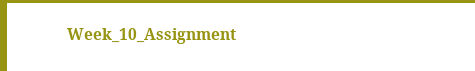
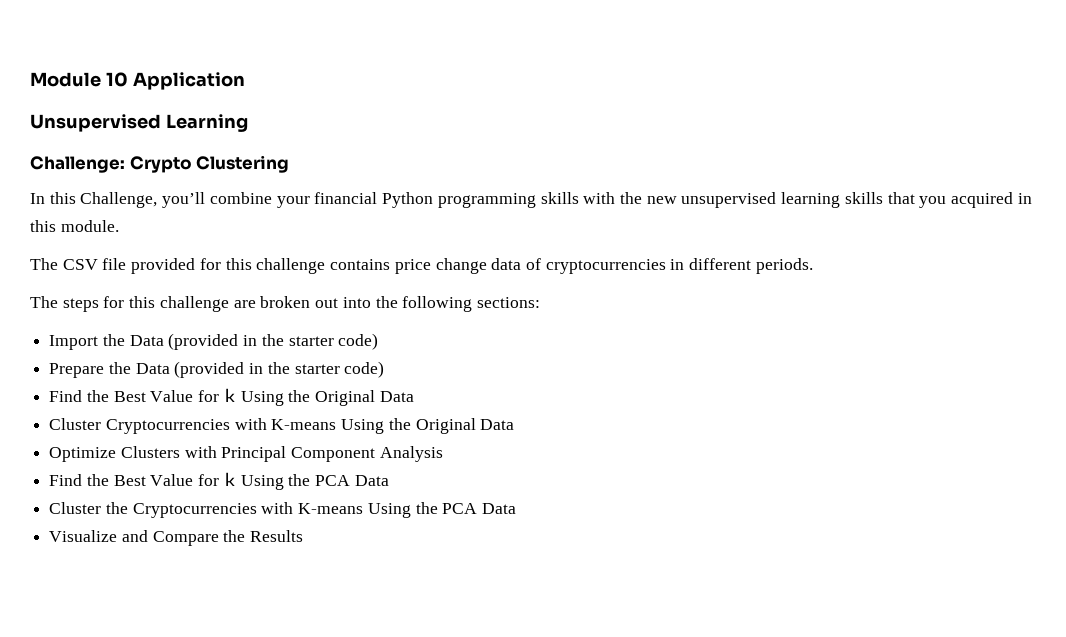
- Week_10_Assignment
+ Module 10 Application
+ Unsupervised Learning
+ Challenge: Crypto Clustering
+ In this Challenge, you’ll combine your financial Python programming skills with the new unsupervised learning skills that you acquired in this module.
+ The CSV file provided for this challenge contains price change data of cryptocurrencies in different periods.
+ The steps for this challenge are broken out into the following sections:
+ Import the Data (provided in the starter code)
+ Prepare the Data (provided in the starter code)
+ Find the Best Value for k Using the Original Data
+ Cluster Cryptocurrencies with K-means Using the Original Data
+ Optimize Clusters with Principal Component Analysis
+ Find the Best Value for k Using the PCA Data
+ Cluster the Cryptocurrencies with K-means Using the PCA Data
+ Visualize and Compare the Results

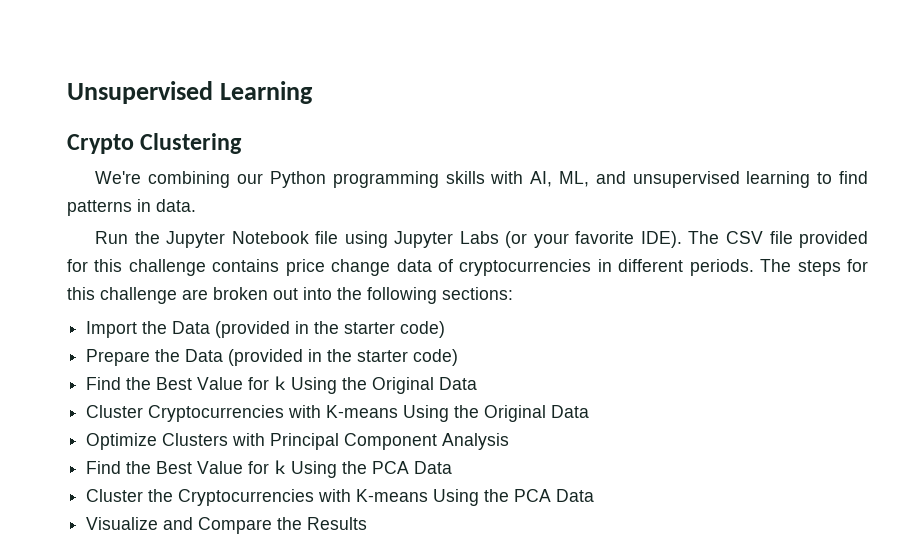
- Module 10 Application
- Challenge: Crypto Clustering
+ Crypto Clustering
- In this Challenge, you’ll combine your financial Python programming skills with the new unsupervised learning skills that you acquired in this module.
- The CSV file provided for this challenge contains price change data of cryptocurrencies in different periods.
- The steps for this challenge are broken out into the following sections:
+ We're combining our Python programming skills with AI, ML, and unsupervised learning to find patterns in data.
+ Run the Jupyter Notebook file using Jupyter Labs (or your favorite IDE). The CSV file provided for this challenge contains price change data of cryptocurrencies in different periods. The steps for this challenge are broken out into the following sections:

